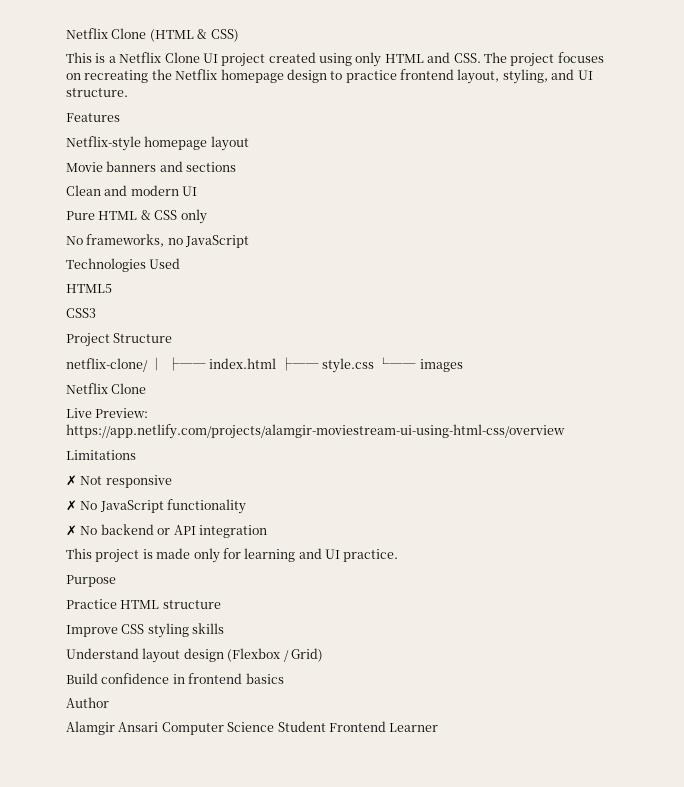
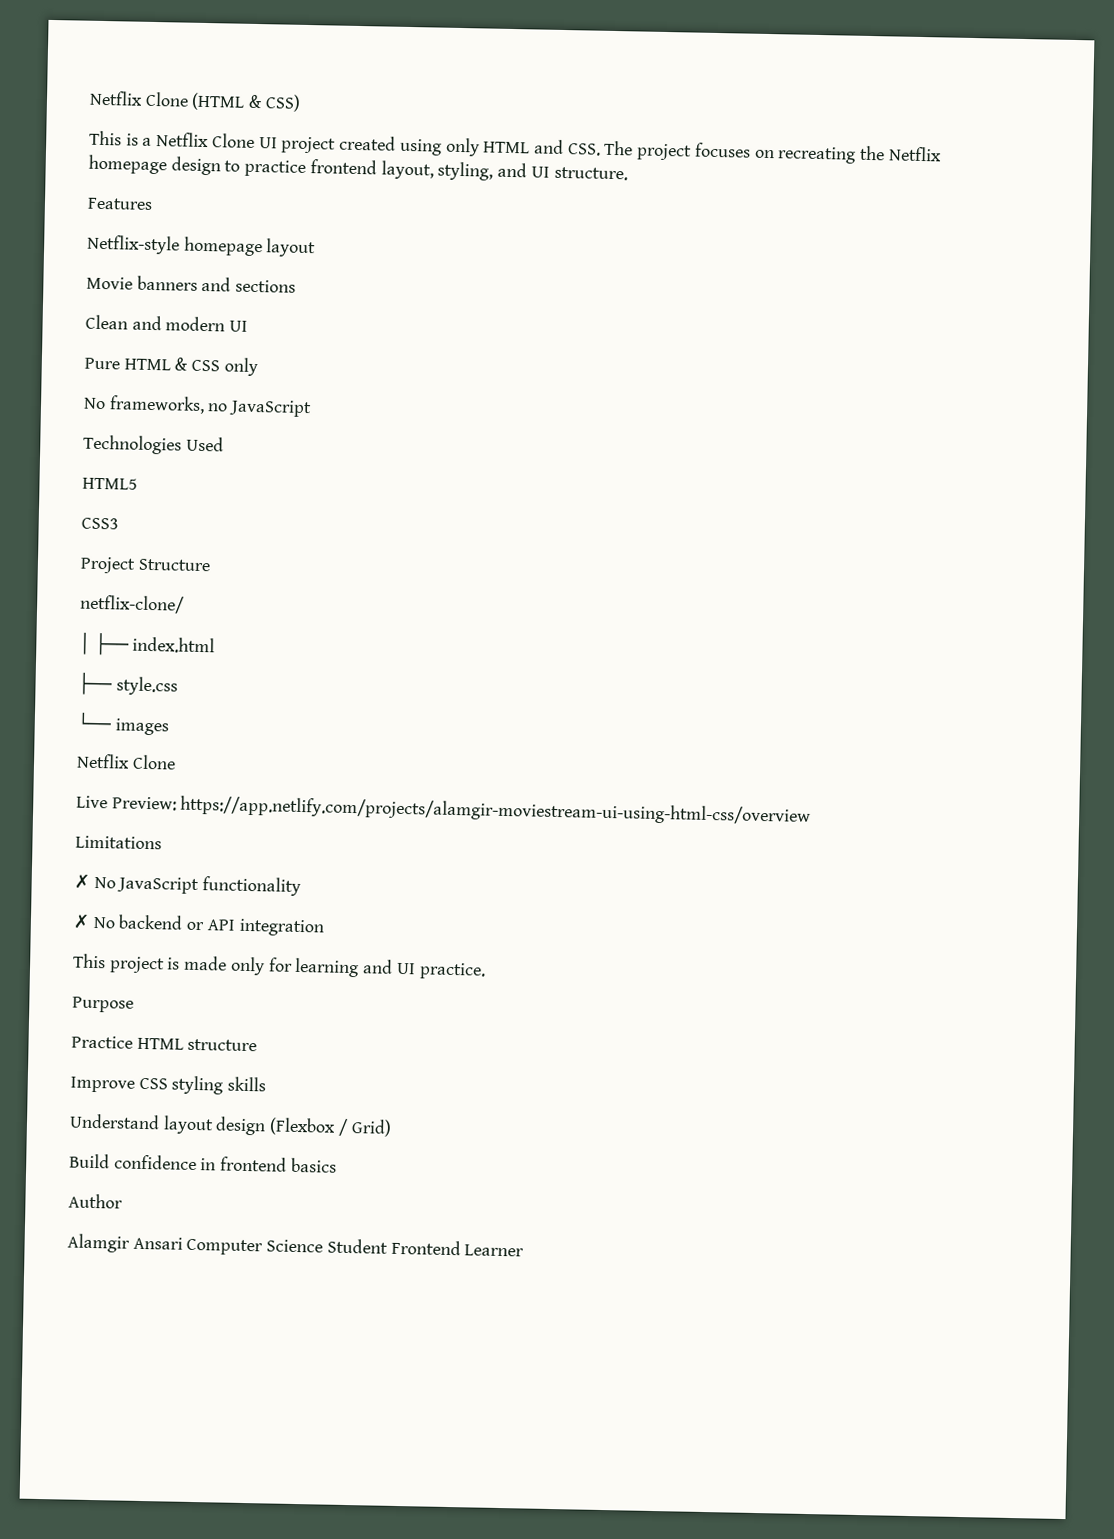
- netflix-clone/ │ ├── index.html ├── style.css └── images
+ netflix-clone/
+ │ ├── index.html
+ ├── style.css
+ └── images
- ✗ Not responsive

